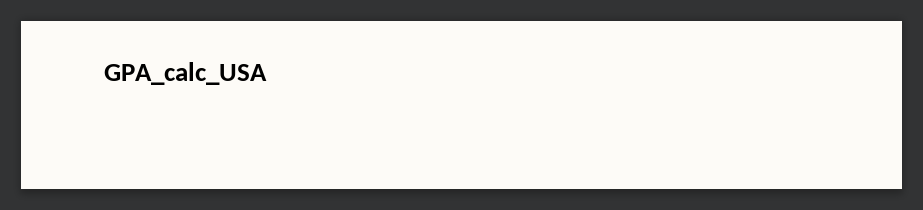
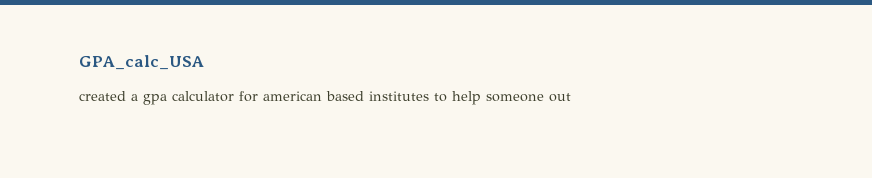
+ created a gpa calculator for american based institutes to help someone out

